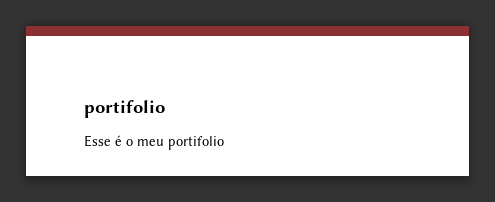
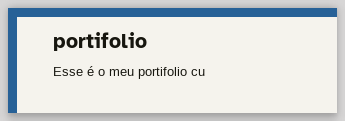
- Esse é o meu portifolio
+ Esse é o meu portifolio cu

